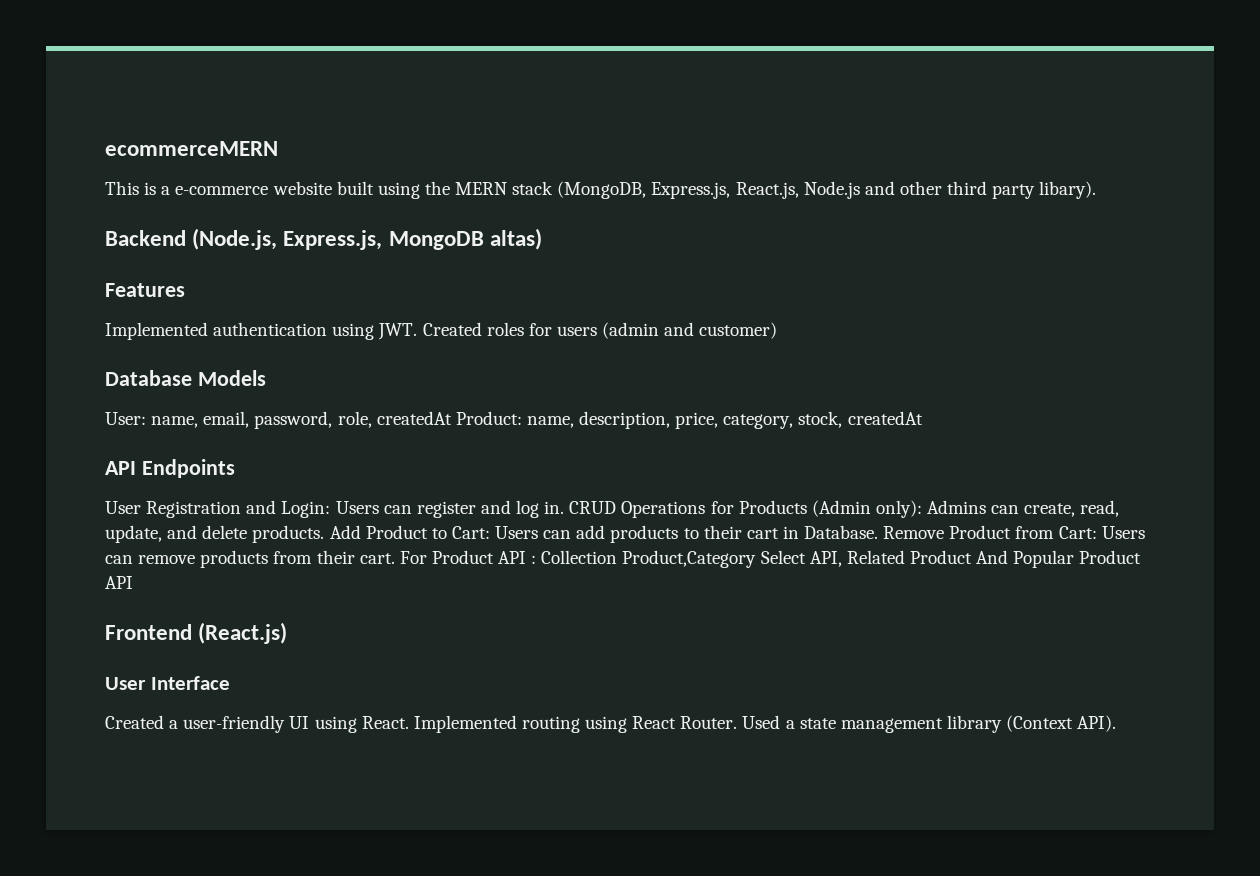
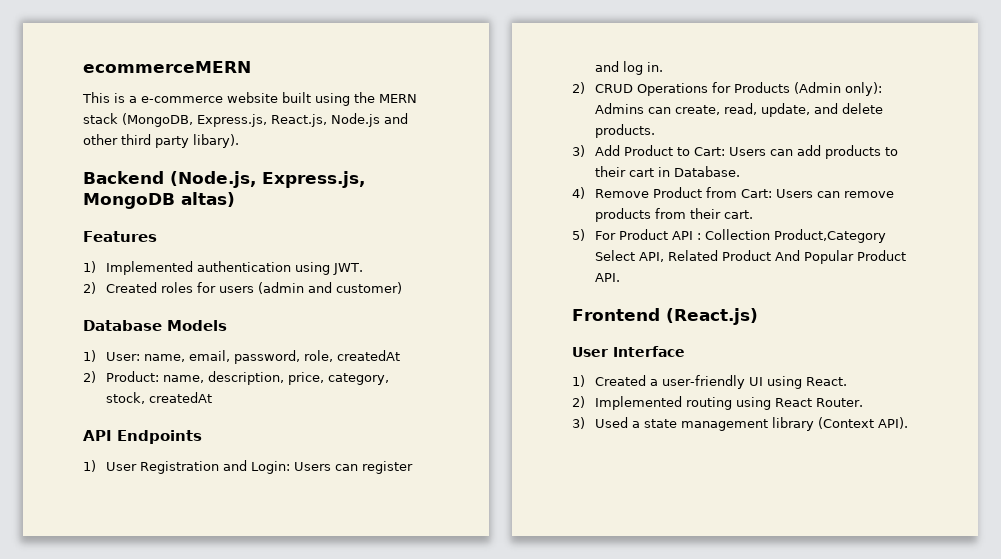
- Implemented authentication using JWT. Created roles for users (admin and customer)
+ 1) Implemented authentication using JWT.
+ 2) Created roles for users (admin and customer)
- User: name, email, password, role, createdAt Product: name, description, price, category, stock, createdAt
+ 1) User: name, email, password, role, createdAt
+ 2) Product: name, description, price, category, stock, createdAt
- User Registration and Login:
+ 1) User Registration and Login:
- Users can register and log in. CRUD Operations for Products (Admin only):
+ Users can register and log in.
+ 2) CRUD Operations for Products (Admin only):
- Admins can create, read, update, and delete products. Add Product to Cart:
+ Admins can create, read, update, and delete products.
+ 3) Add Product to Cart:
- Users can add products to their cart in Database. Remove Product from Cart:
+ Users can add products to their cart in Database.
+ 4) Remove Product from Cart:
- Users can remove products from their cart. For Product API :
+ Users can remove products from their cart.
+ 5) For Product API :
- Collection Product,Category Select API, Related Product And Popular Product API
+ Collection Product,Category Select API, Related Product And Popular Product API.
- Created a user-friendly UI using React. Implemented routing using React Router. Used a state management library (Context API).
+ 1) Created a user-friendly UI using React.
+ 2) Implemented routing using React Router.
+ 3) Used a state management library (Context API).

